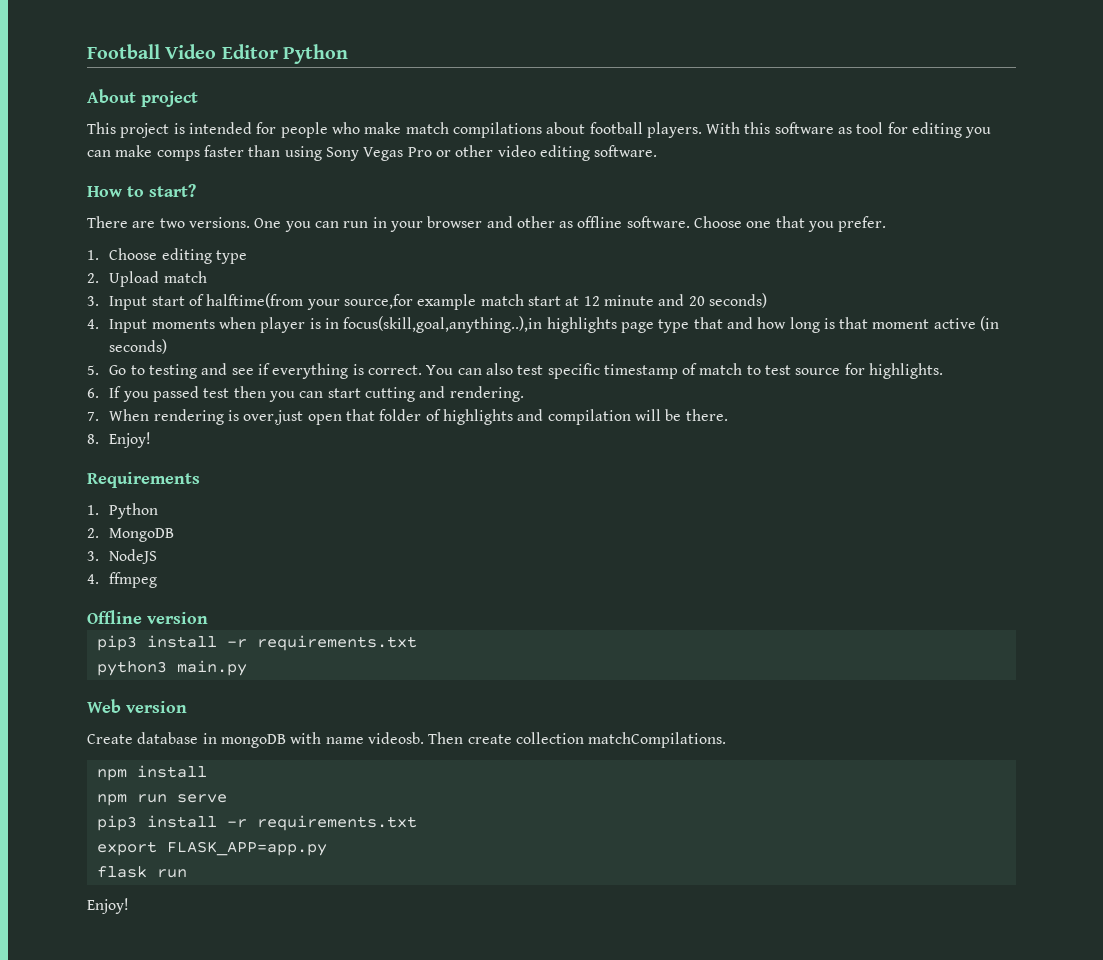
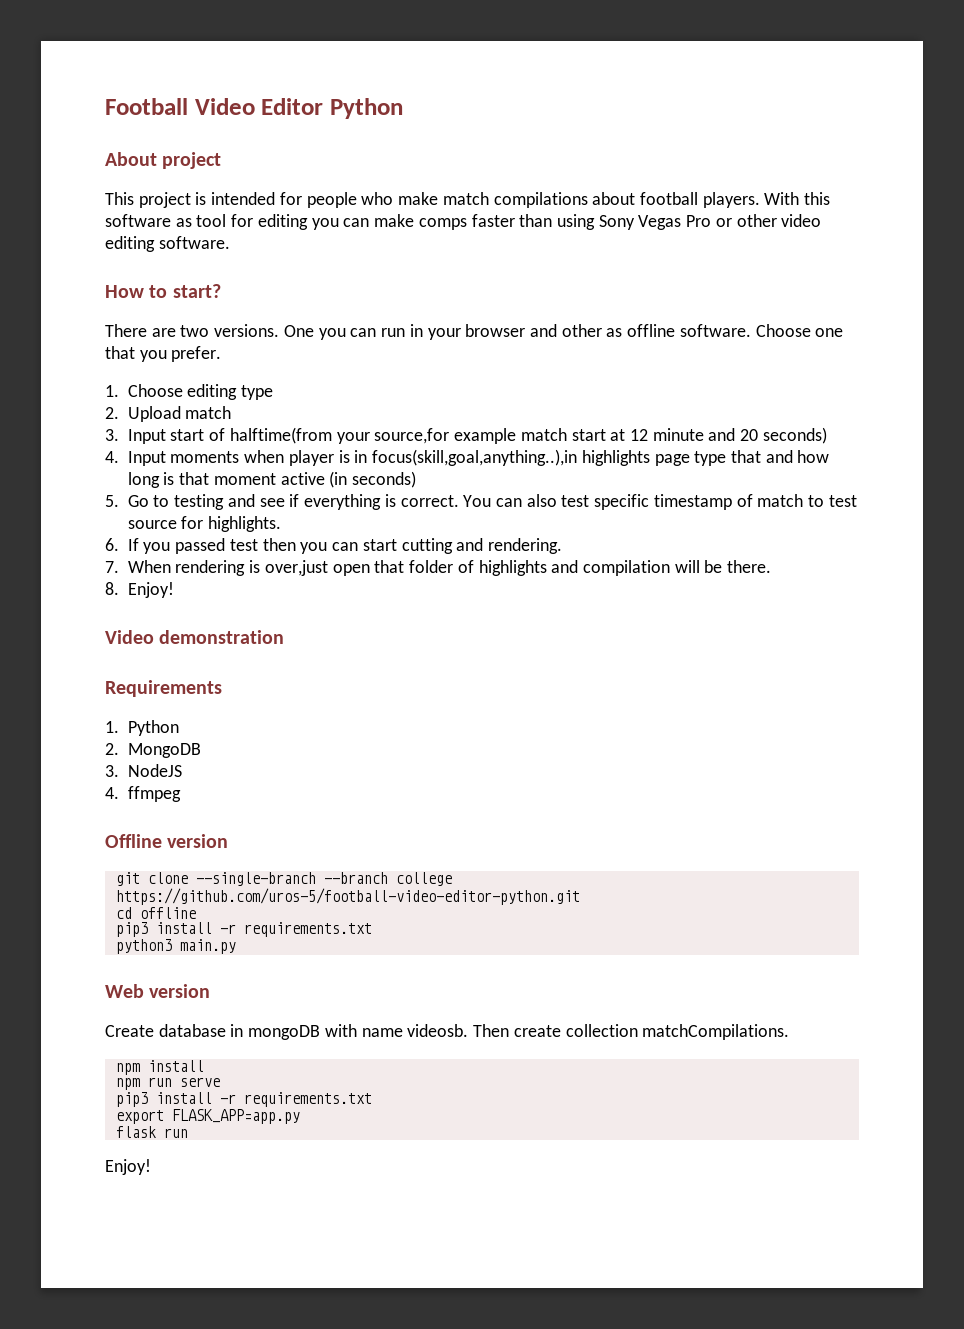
+ Video demonstration
+ git clone --single-branch --branch college https://github.com/uros-5/football-video-editor-python.git
+ cd offline

